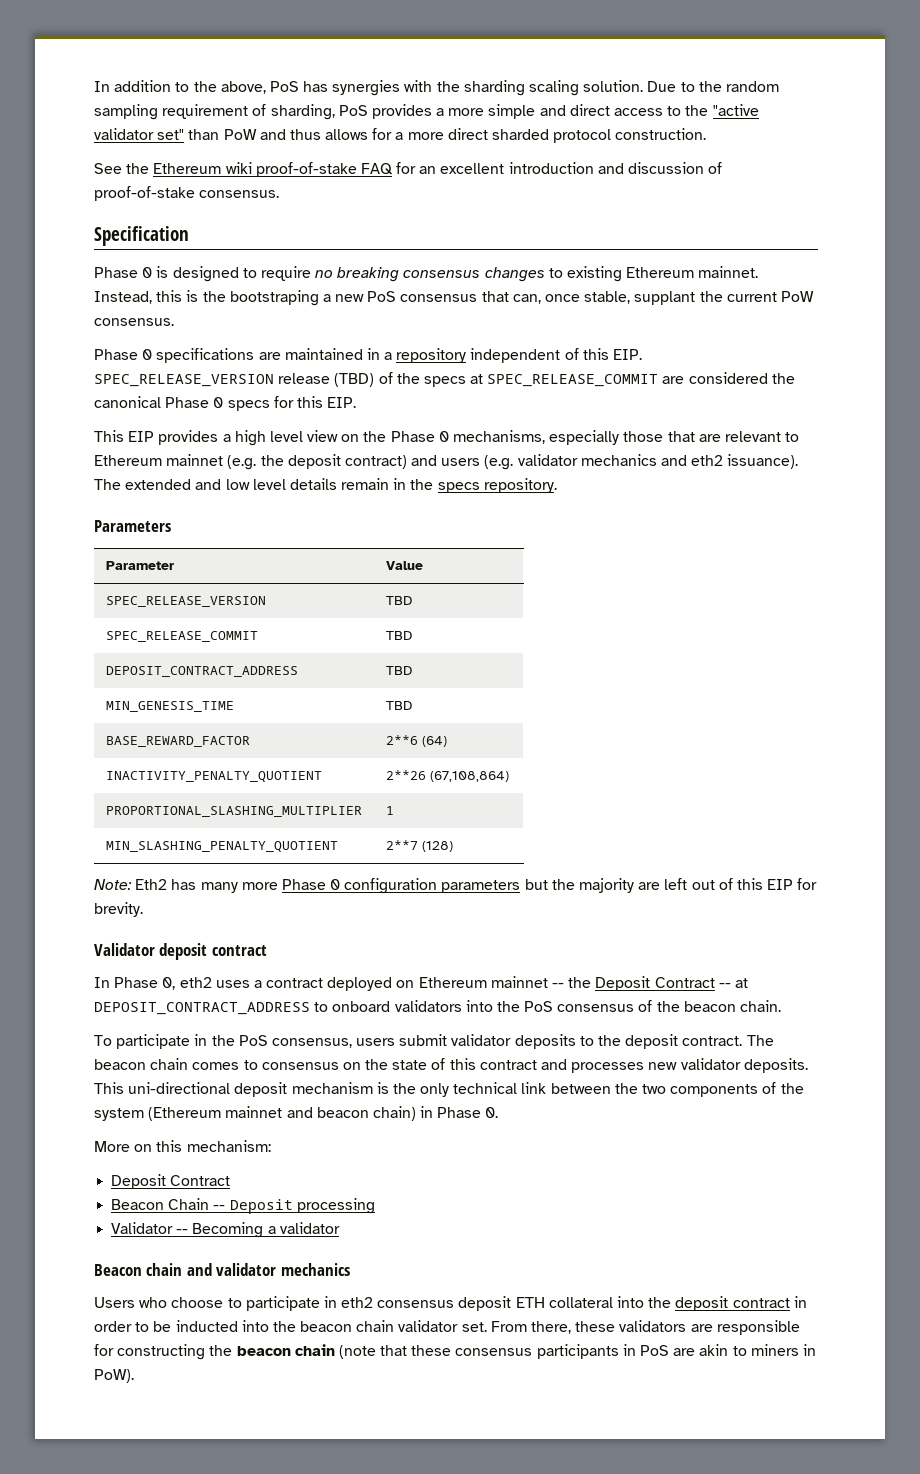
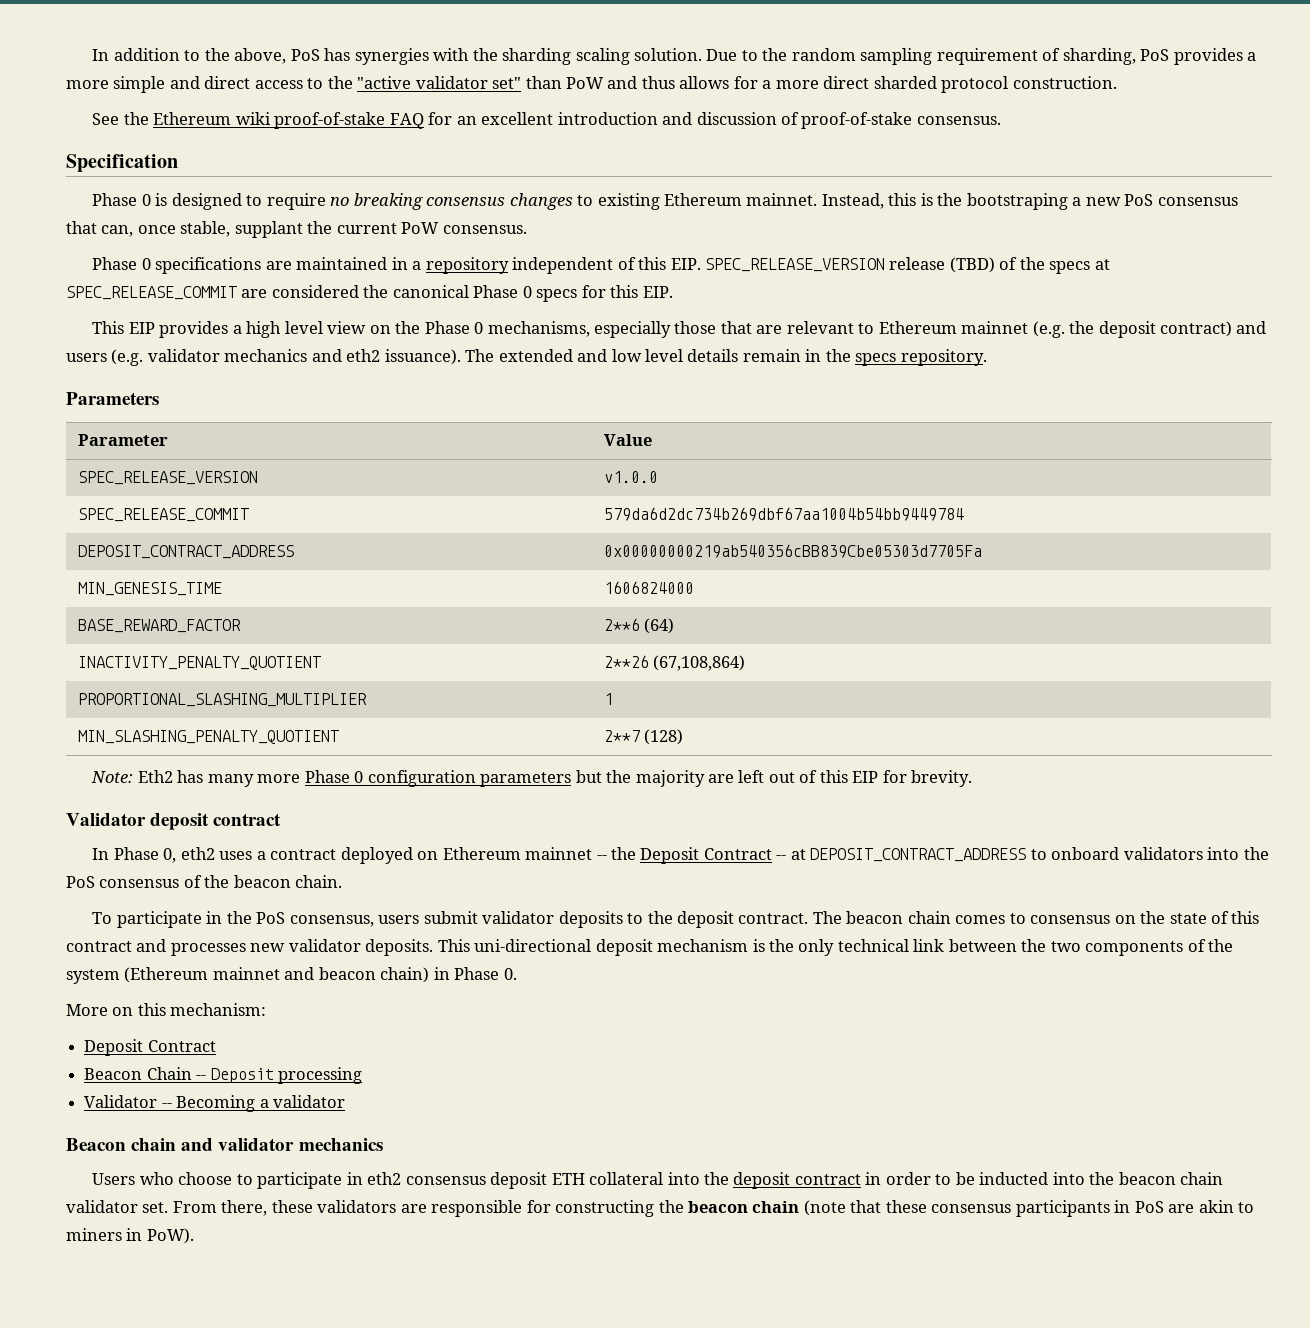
- SPEC_RELEASE_VERSION | TBD
+ SPEC_RELEASE_VERSION | v1.0.0
- SPEC_RELEASE_COMMIT | TBD
+ SPEC_RELEASE_COMMIT | 579da6d2dc734b269dbf67aa1004b54bb9449784
- DEPOSIT_CONTRACT_ADDRESS | TBD
+ DEPOSIT_CONTRACT_ADDRESS | 0x00000000219ab540356cBB839Cbe05303d7705Fa
- MIN_GENESIS_TIME | TBD
+ MIN_GENESIS_TIME | 1606824000

